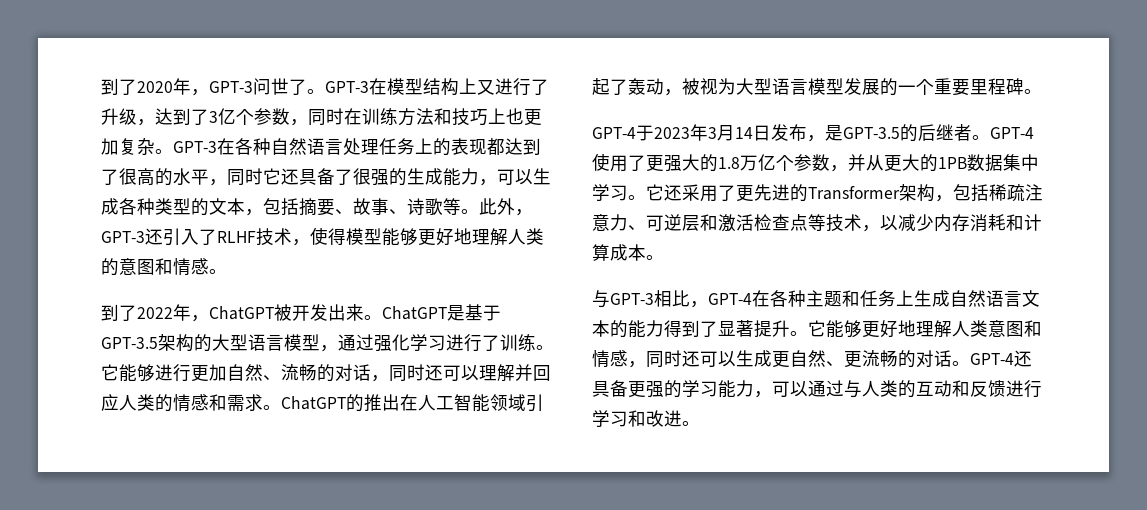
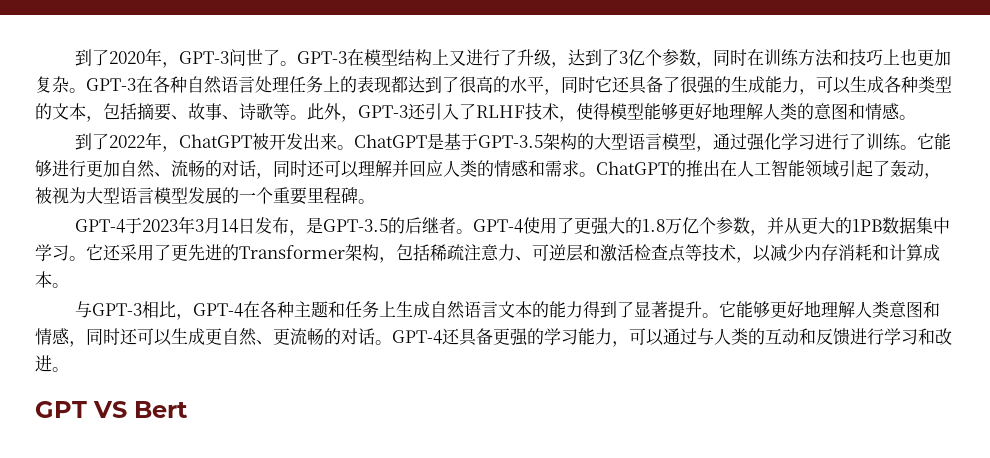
+ GPT VS Bert

